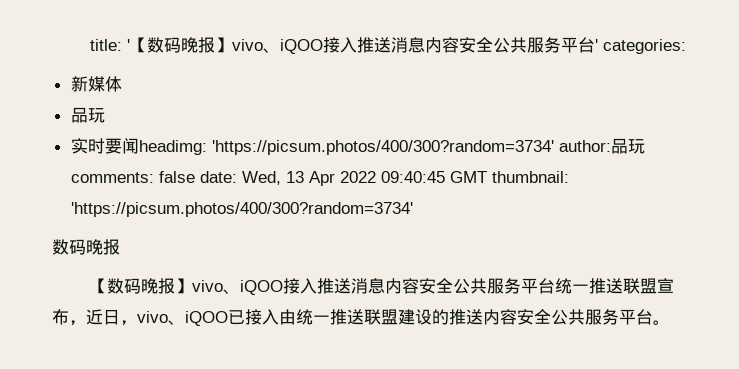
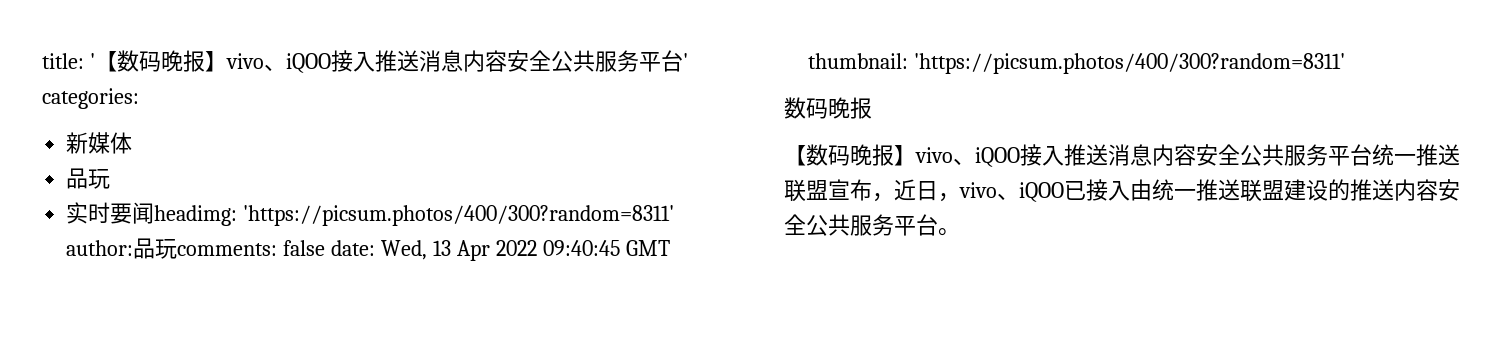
- 实时要闻headimg: 'https://picsum.photos/400/300?random=3734' author:品玩comments: false date: Wed, 13 Apr 2022 09:40:45 GMT thumbnail: 'https://picsum.photos/400/300?random=3734'
+ 实时要闻headimg: 'https://picsum.photos/400/300?random=8311' author:品玩comments: false date: Wed, 13 Apr 2022 09:40:45 GMT thumbnail: 'https://picsum.photos/400/300?random=8311'

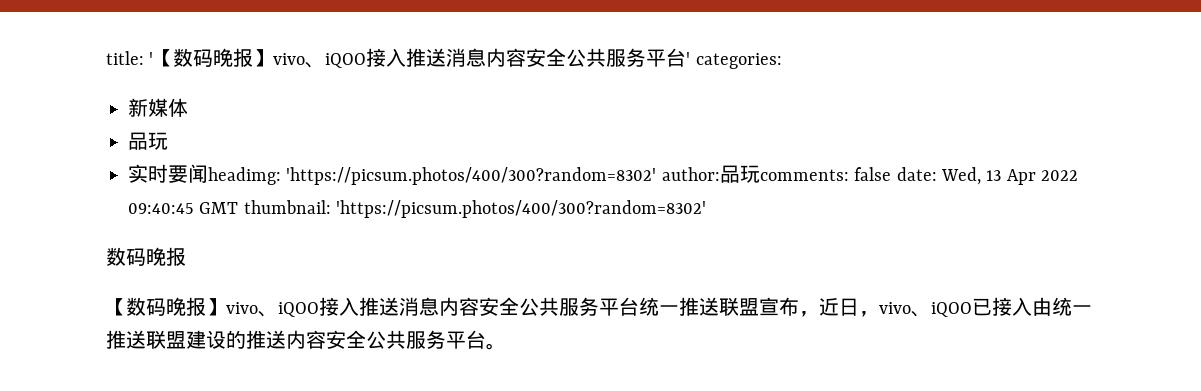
- 实时要闻headimg: 'https://picsum.photos/400/300?random=8311' author:品玩comments: false date: Wed, 13 Apr 2022 09:40:45 GMT thumbnail: 'https://picsum.photos/400/300?random=8311'
+ 实时要闻headimg: 'https://picsum.photos/400/300?random=8302' author:品玩comments: false date: Wed, 13 Apr 2022 09:40:45 GMT thumbnail: 'https://picsum.photos/400/300?random=8302'

